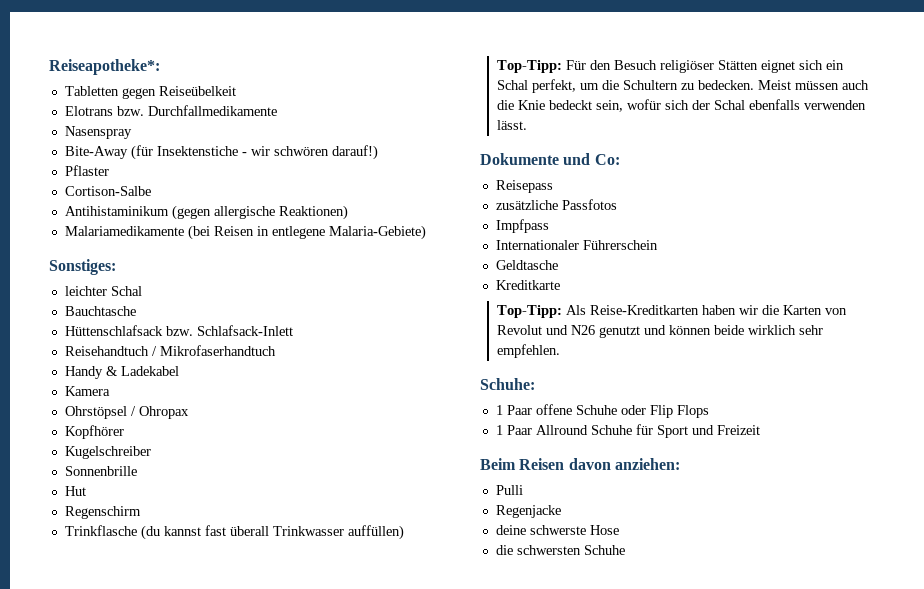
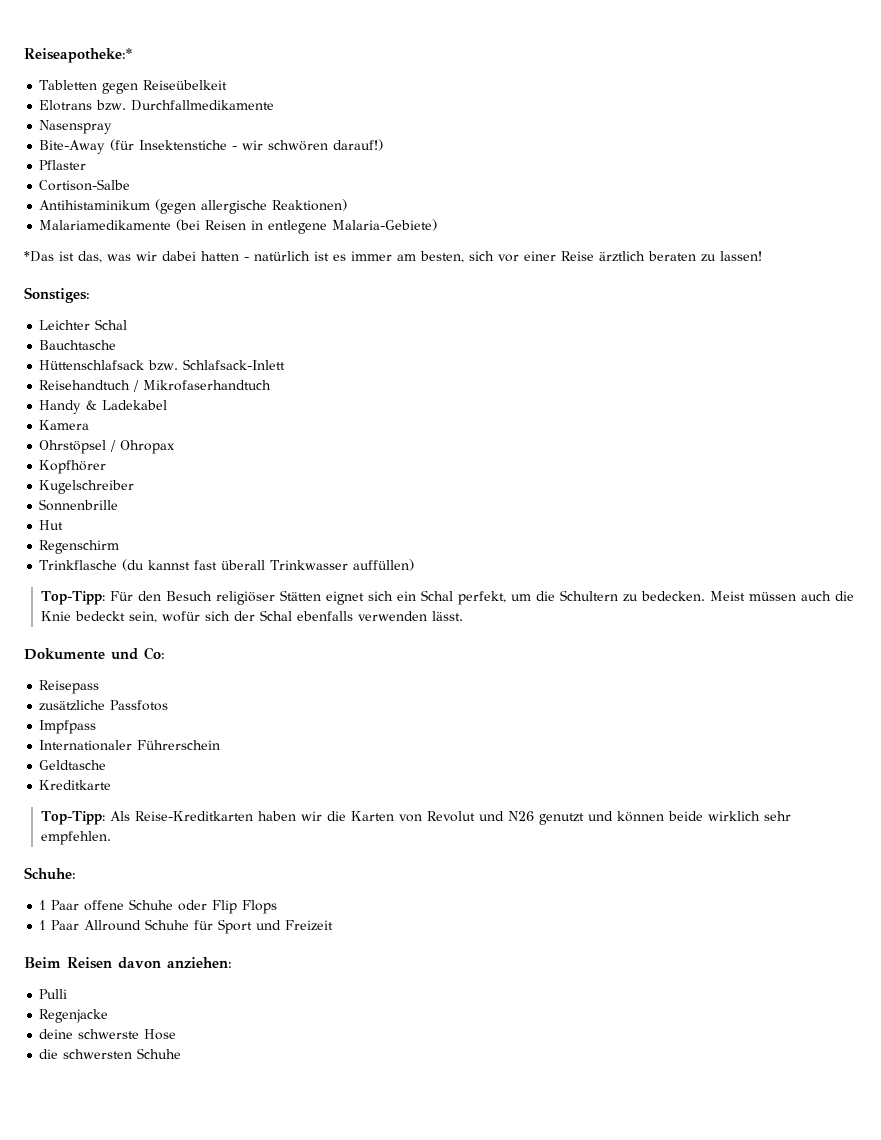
- Reiseapotheke*:
+ Reiseapotheke:*
+ *Das ist das, was wir dabei hatten - natürlich ist es immer am besten, sich vor einer Reise ärztlich beraten zu lassen!
- leichter Schal
+ Leichter Schal

